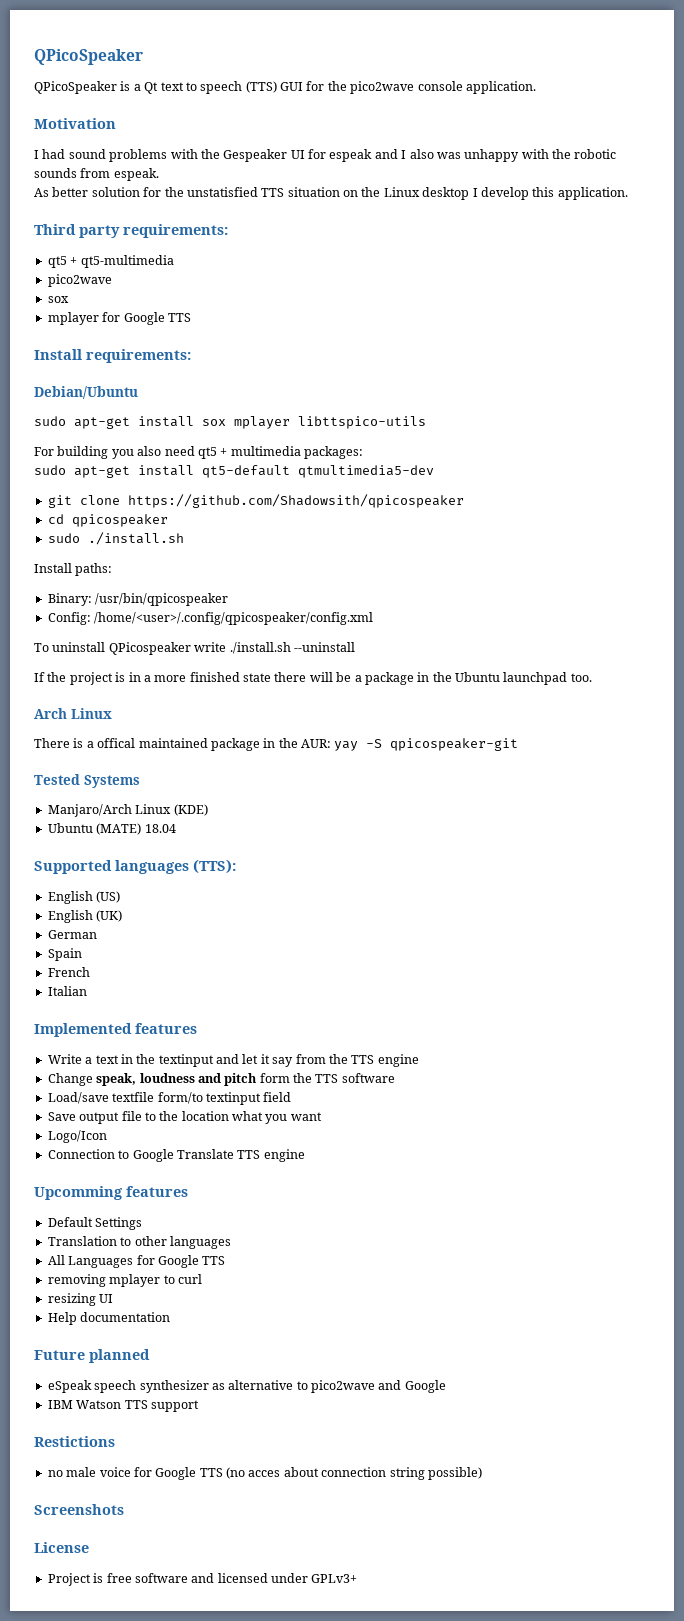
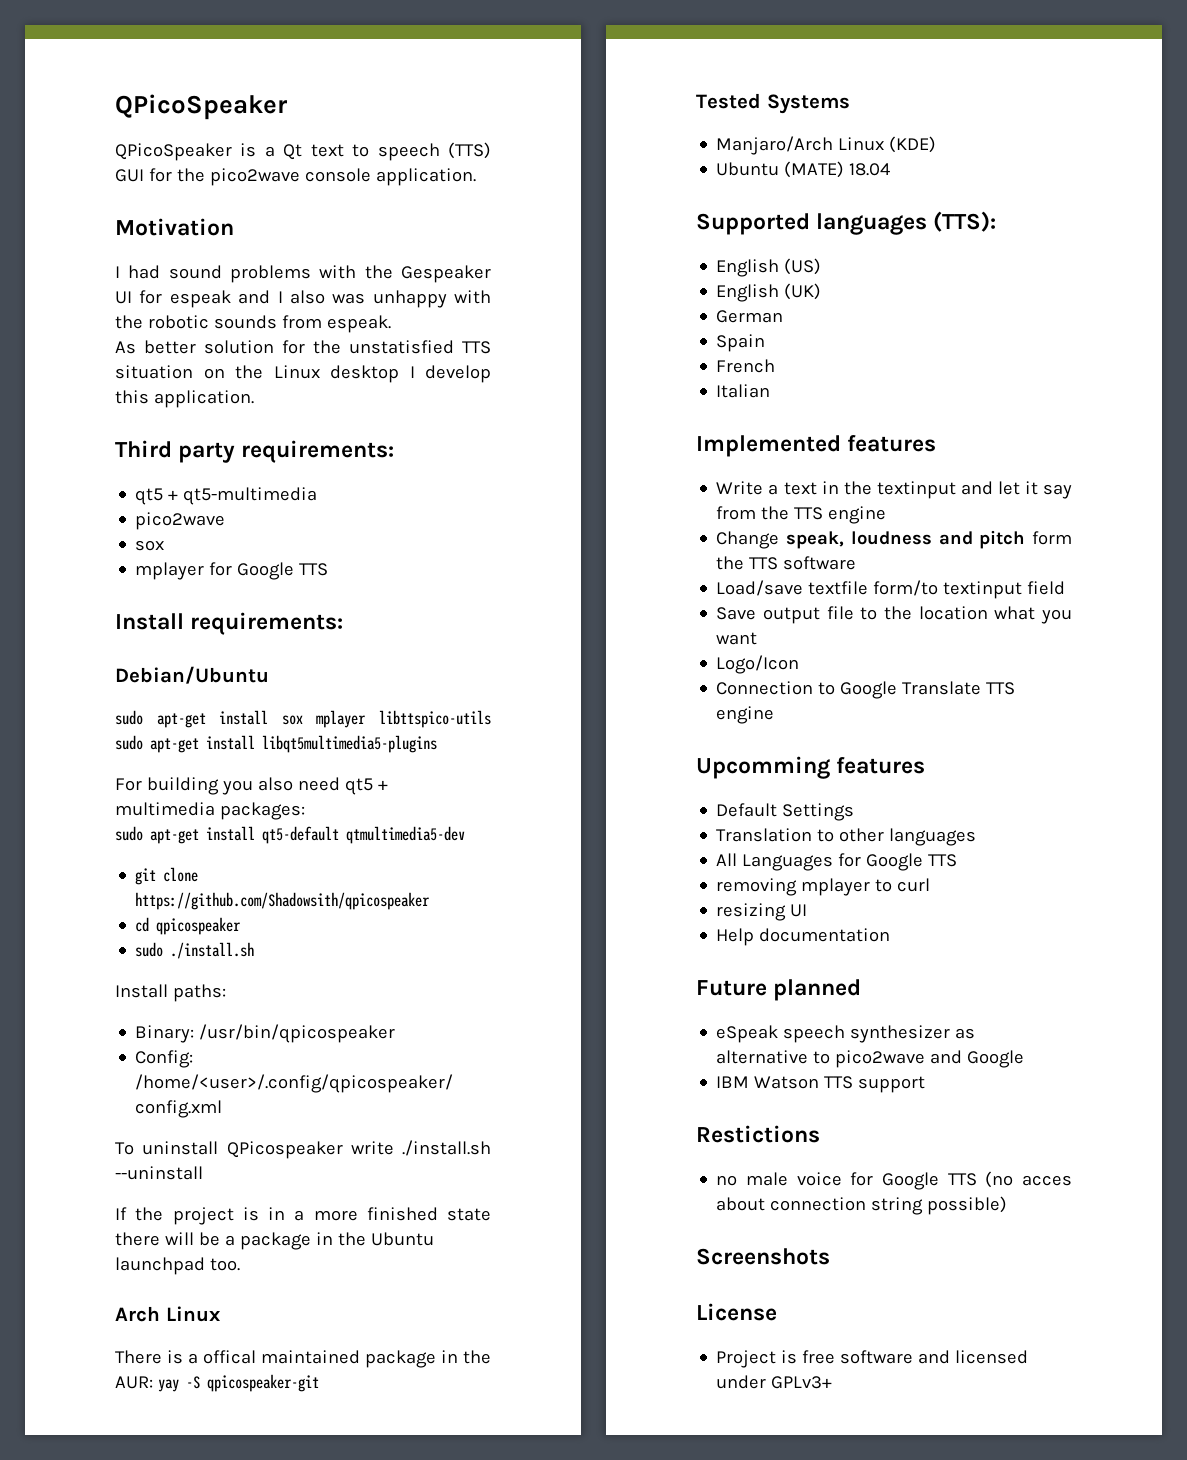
- sudo apt-get install sox mplayer libttspico-utils
+ sudo apt-get install sox mplayer libttspico-utils sudo apt-get install libqt5multimedia5-plugins

